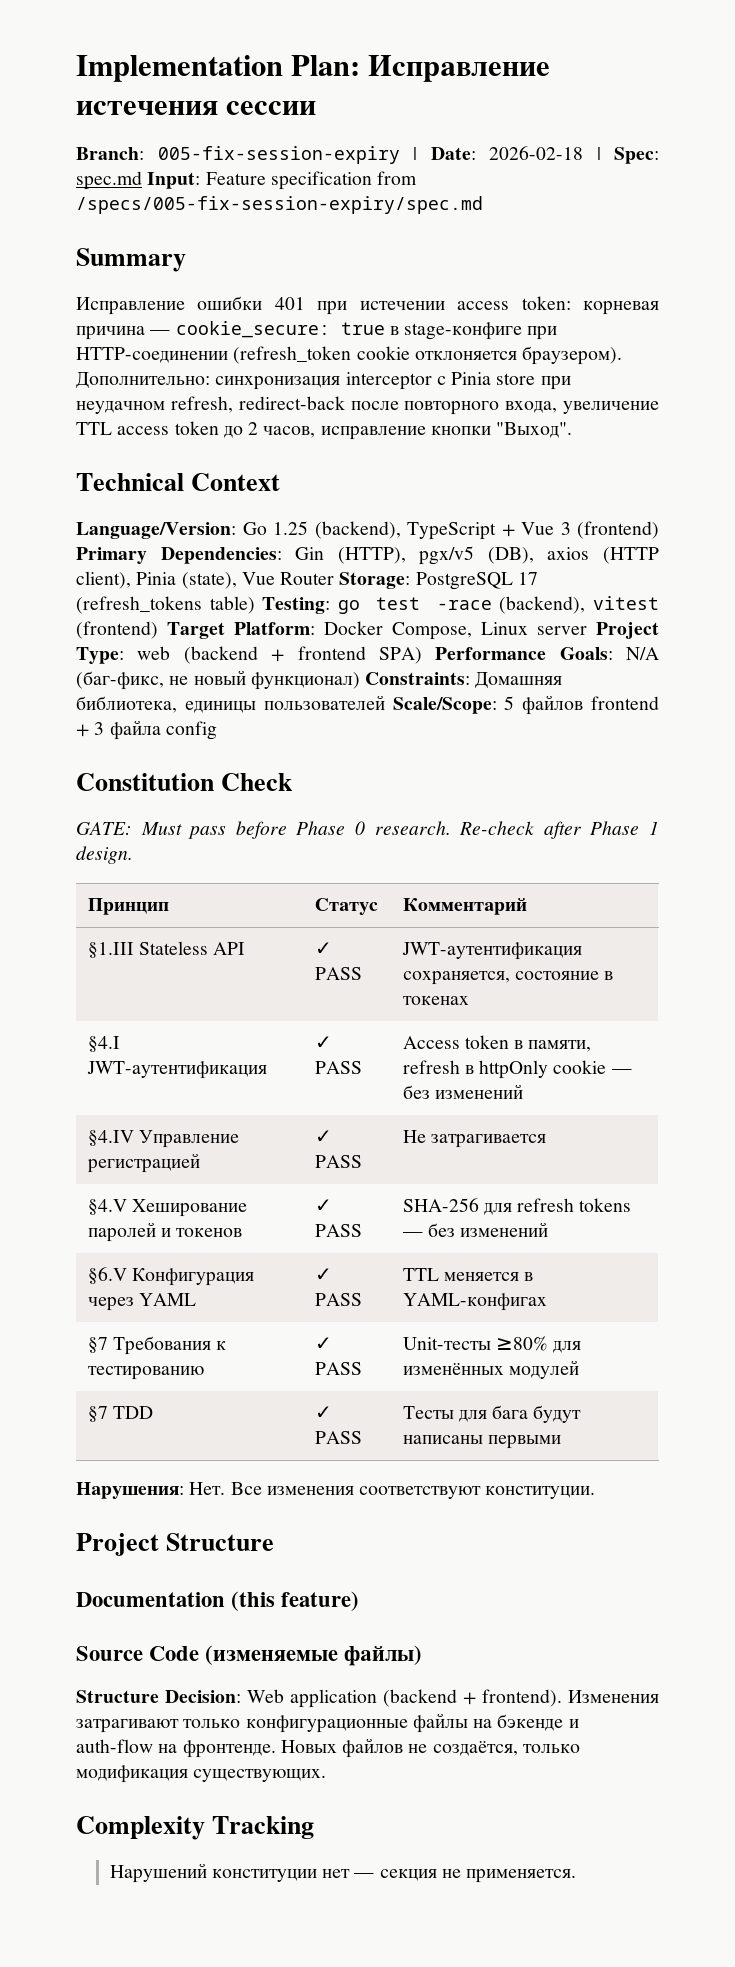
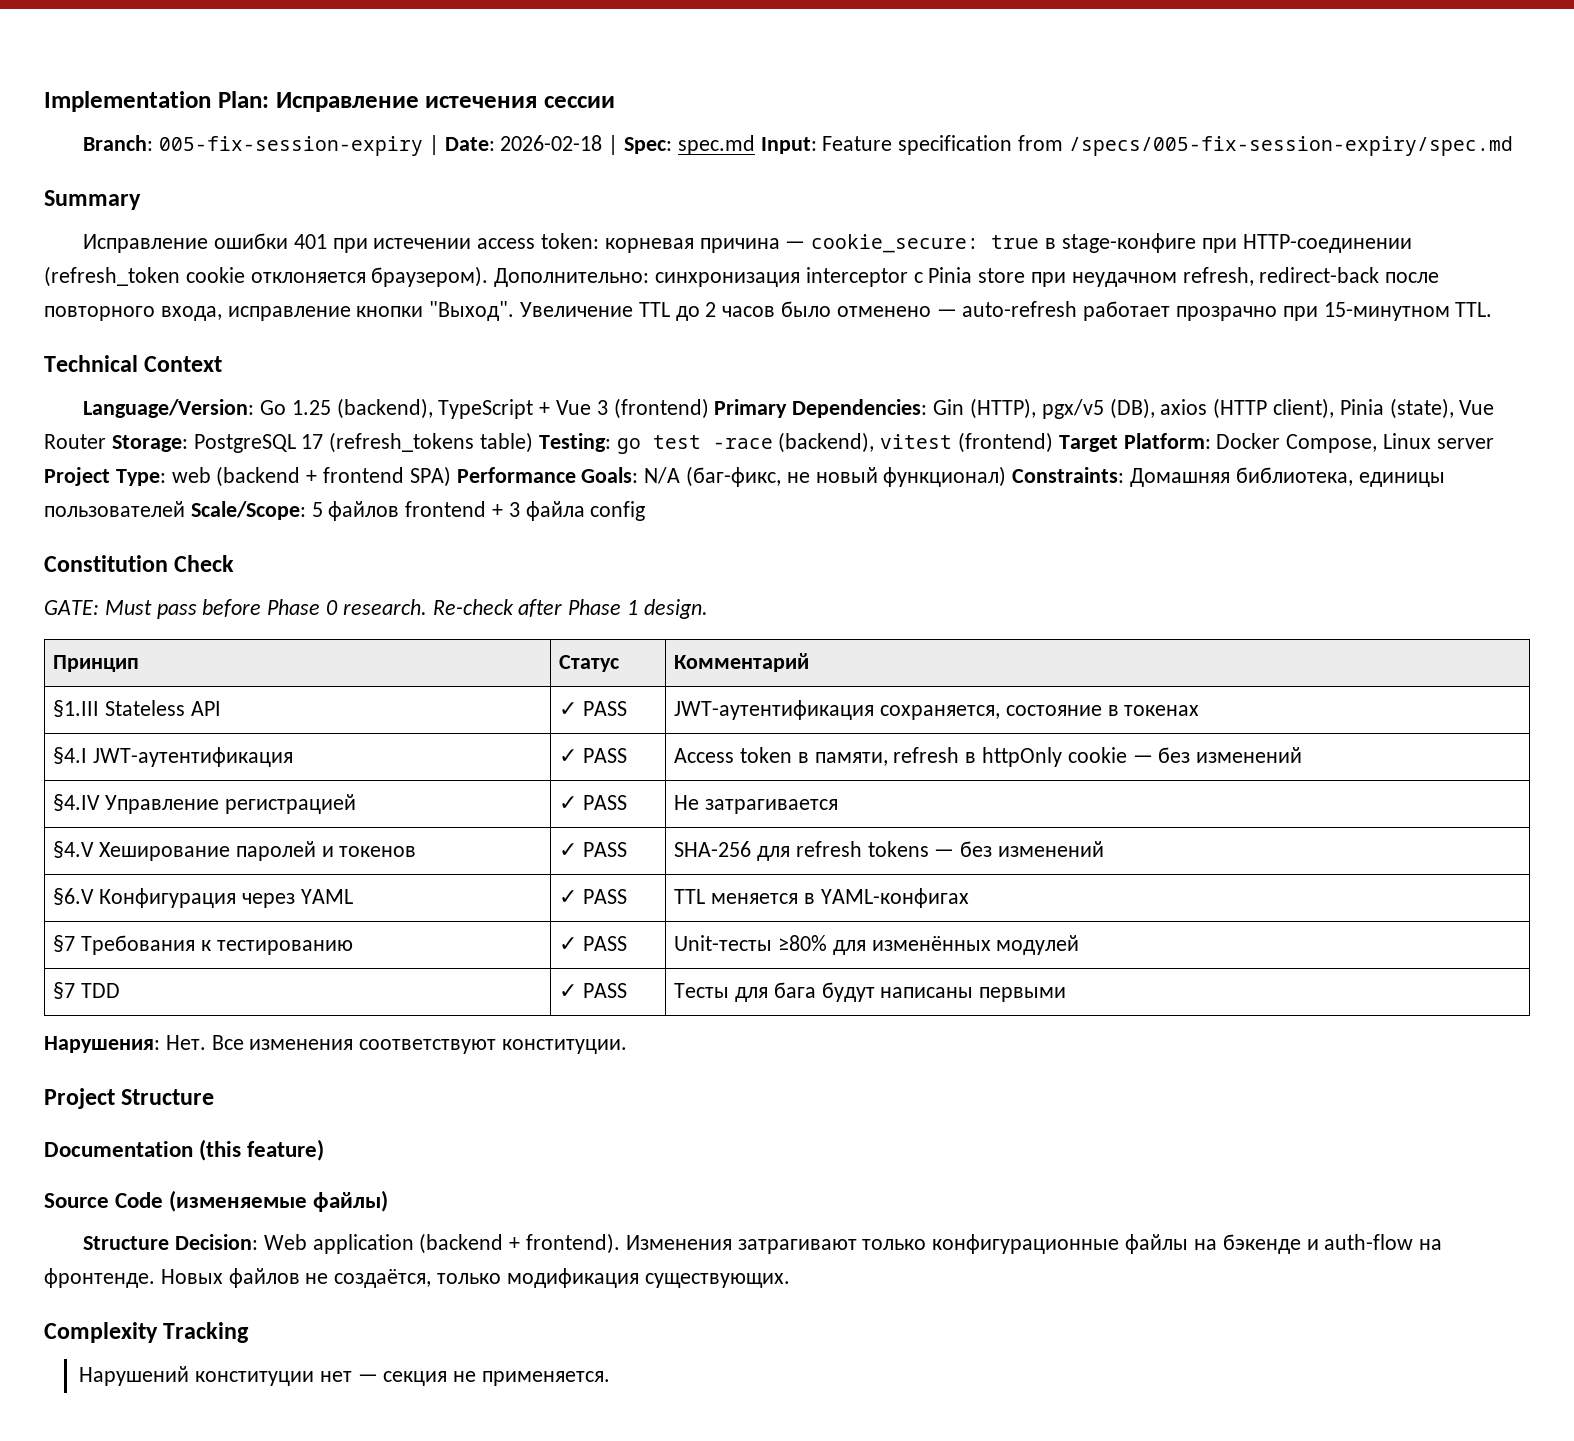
- Дополнительно: синхронизация interceptor с Pinia store при неудачном refresh, redirect-back после повторного входа, увеличение TTL access token до 2 часов, исправление кнопки "Выход".
+ Дополнительно: синхронизация interceptor с Pinia store при неудачном refresh, redirect-back после повторного входа, исправление кнопки "Выход". Увеличение TTL до 2 часов было отменено — auto-refresh работает прозрачно при 15-минутном TTL.

